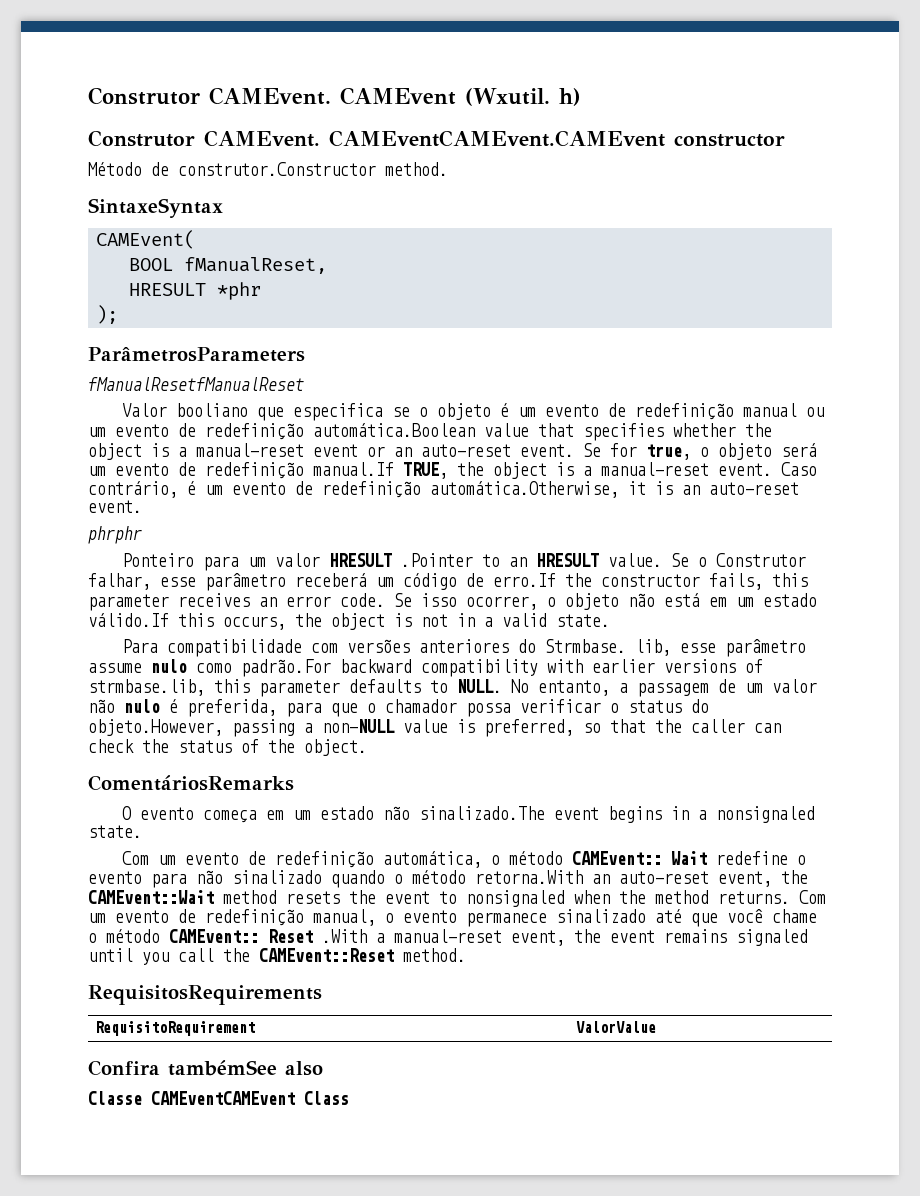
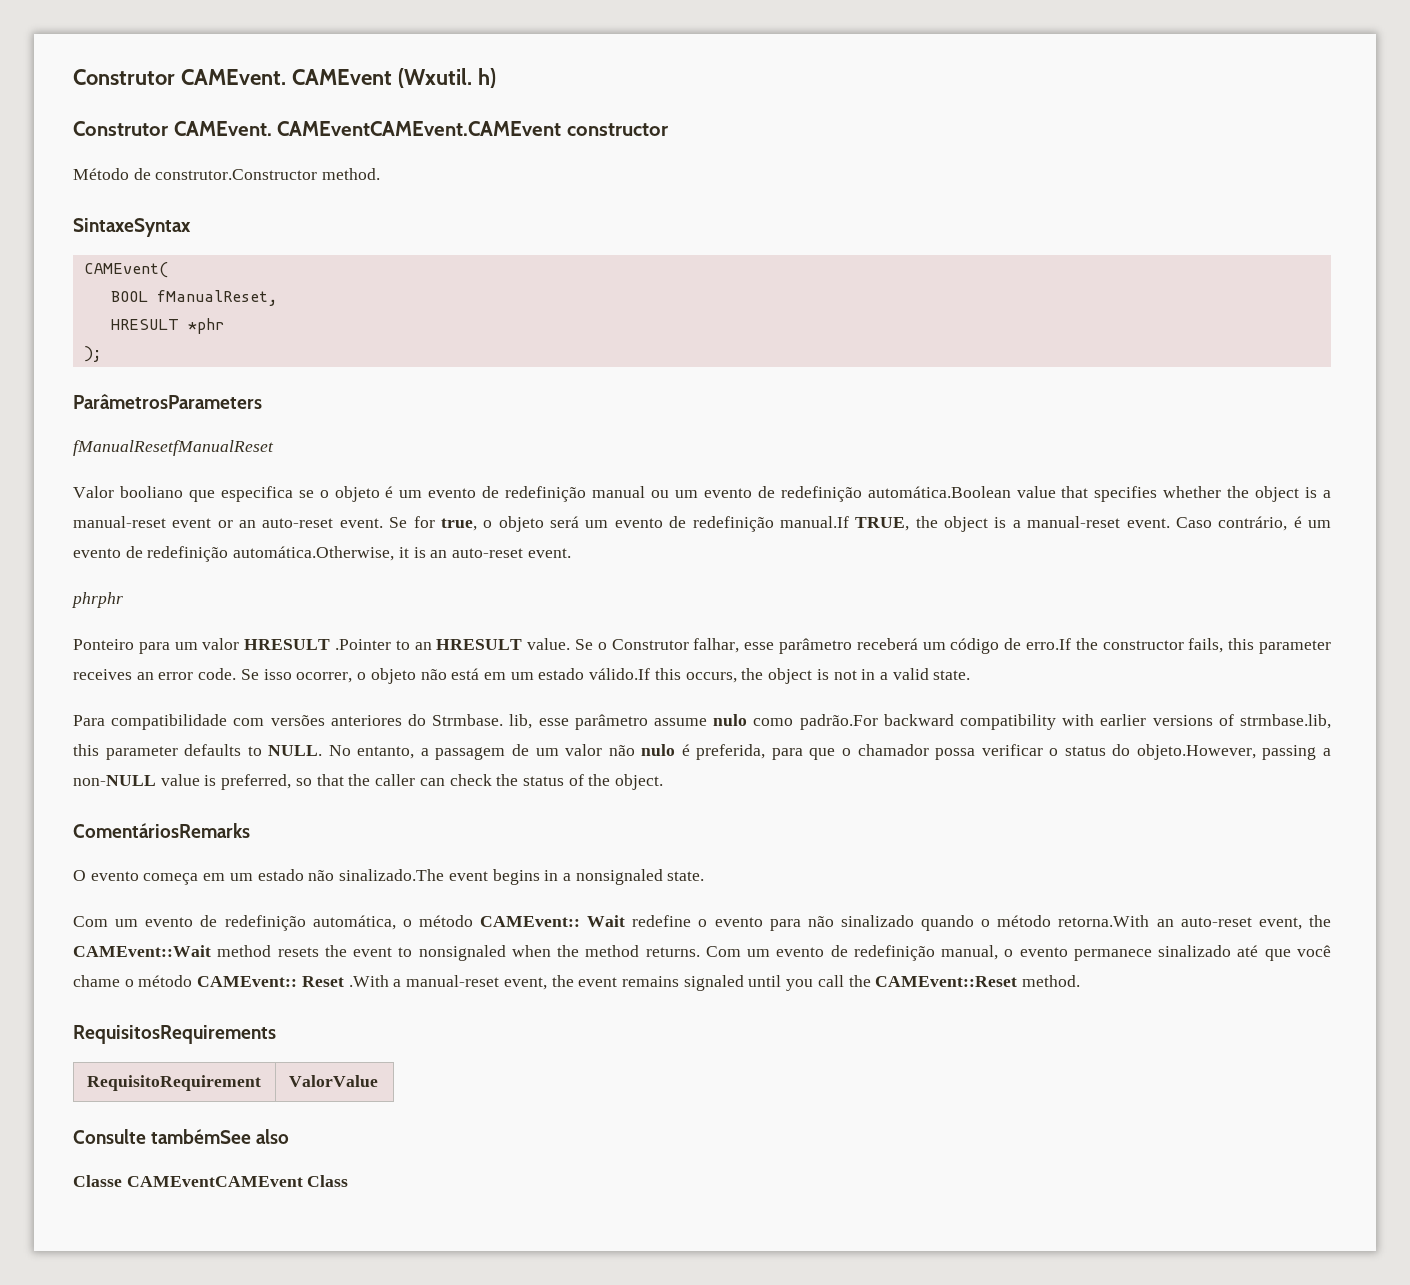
- Confira tambémSee also
+ Consulte tambémSee also

